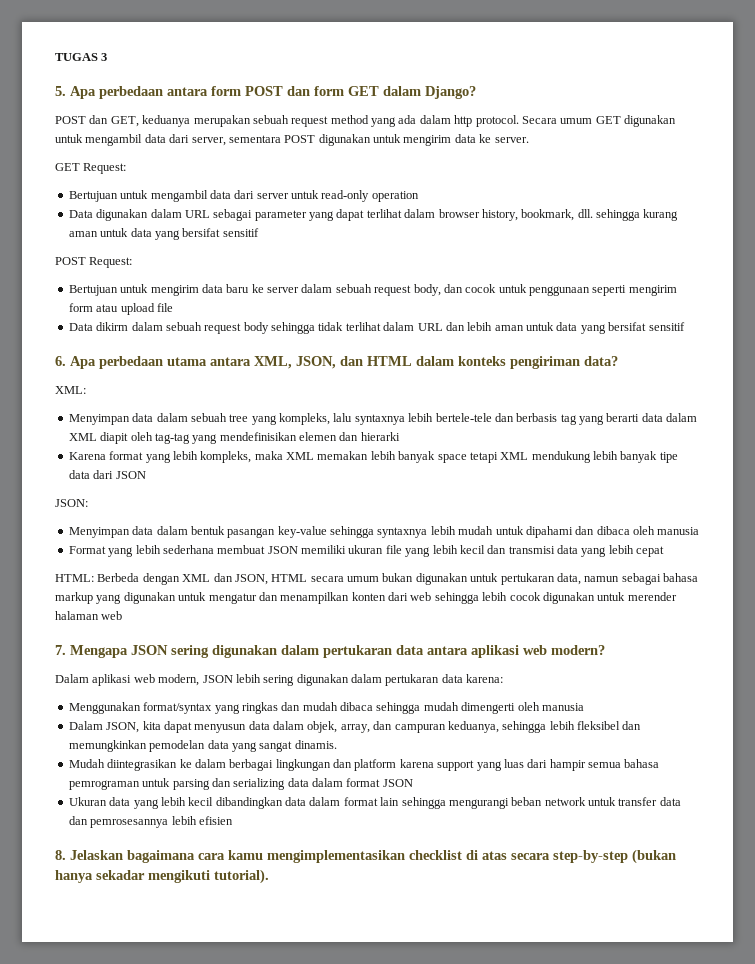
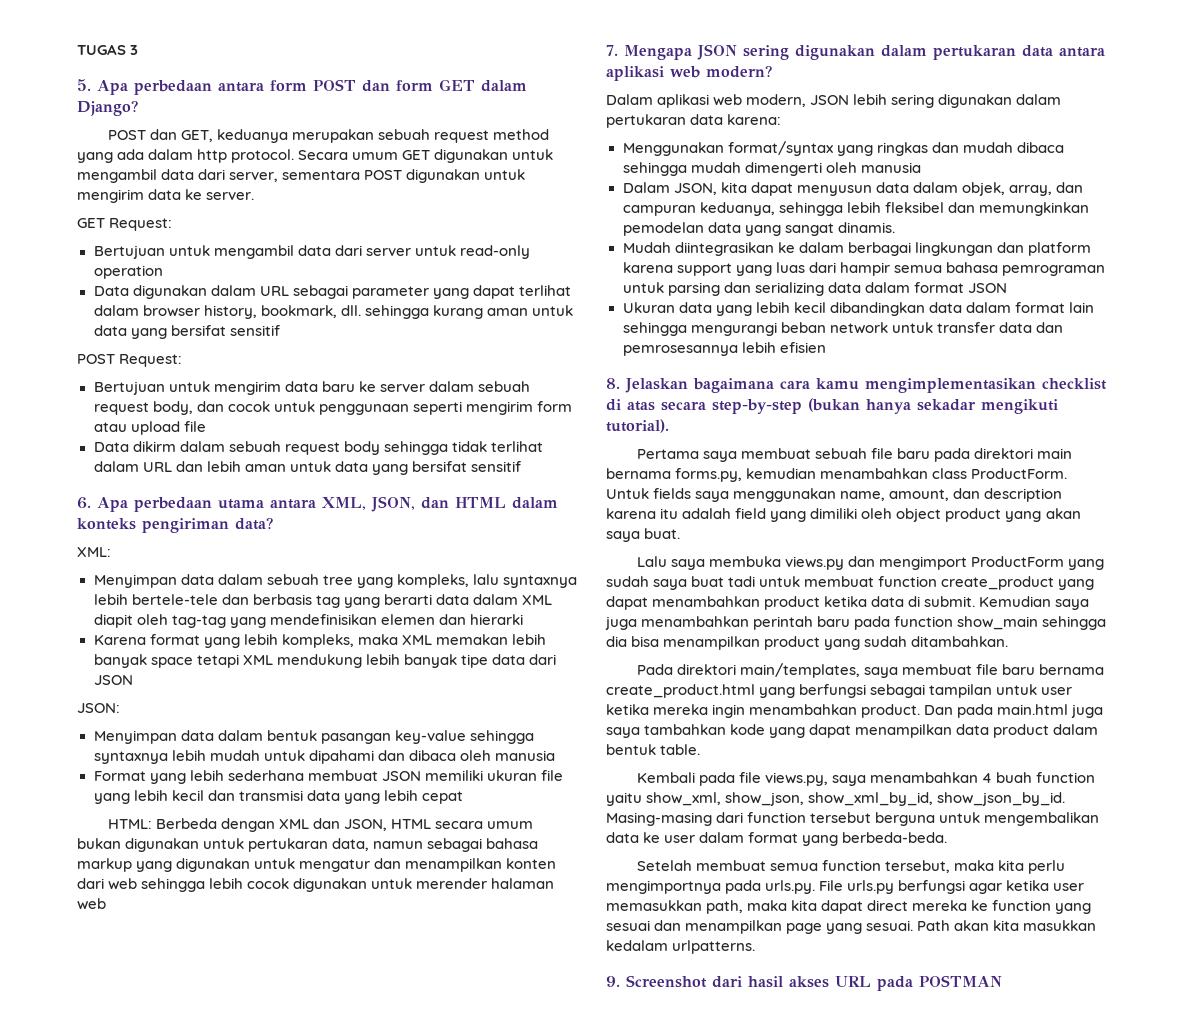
+ Pertama saya membuat sebuah file baru pada direktori main bernama forms.py, kemudian menambahkan class ProductForm. Untuk fields saya menggunakan name, amount, dan description karena itu adalah field yang dimiliki oleh object product yang akan saya buat.
+ Lalu saya membuka views.py dan mengimport ProductForm yang sudah saya buat tadi untuk membuat function create_product yang dapat menambahkan product ketika data di submit. Kemudian saya juga menambahkan perintah baru pada function show_main sehingga dia bisa menampilkan product yang sudah ditambahkan.
+ Pada direktori main/templates, saya membuat file baru bernama create_product.html yang berfungsi sebagai tampilan untuk user ketika mereka ingin menambahkan product. Dan pada main.html juga saya tambahkan kode yang dapat menampilkan data product dalam bentuk table.
+ Kembali pada file views.py, saya menambahkan 4 buah function yaitu show_xml, show_json, show_xml_by_id, show_json_by_id. Masing-masing dari function tersebut berguna untuk mengembalikan data ke user dalam format yang berbeda-beda.
+ Setelah membuat semua function tersebut, maka kita perlu mengimportnya pada urls.py. File urls.py berfungsi agar ketika user memasukkan path, maka kita dapat direct mereka ke function yang sesuai dan menampilkan page yang sesuai. Path akan kita masukkan kedalam urlpatterns.
+ 9. Screenshot dari hasil akses URL pada POSTMAN

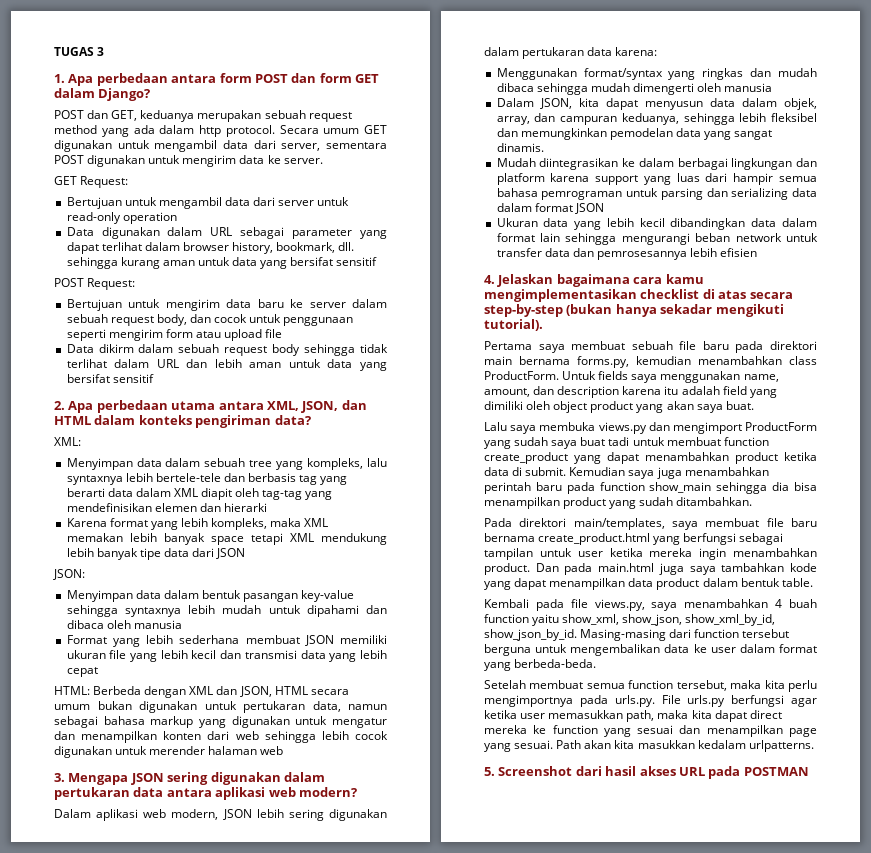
- 5. Apa perbedaan antara form POST dan form GET dalam Django?
+ 1. Apa perbedaan antara form POST dan form GET dalam Django?
- 6. Apa perbedaan utama antara XML, JSON, dan HTML dalam konteks pengiriman data?
+ 2. Apa perbedaan utama antara XML, JSON, dan HTML dalam konteks pengiriman data?
- 7. Mengapa JSON sering digunakan dalam pertukaran data antara aplikasi web modern?
+ 3. Mengapa JSON sering digunakan dalam pertukaran data antara aplikasi web modern?
- 8. Jelaskan bagaimana cara kamu mengimplementasikan checklist di atas secara step-by-step (bukan hanya sekadar mengikuti tutorial).
+ 4. Jelaskan bagaimana cara kamu mengimplementasikan checklist di atas secara step-by-step (bukan hanya sekadar mengikuti tutorial).
- 9. Screenshot dari hasil akses URL pada POSTMAN
+ 5. Screenshot dari hasil akses URL pada POSTMAN

